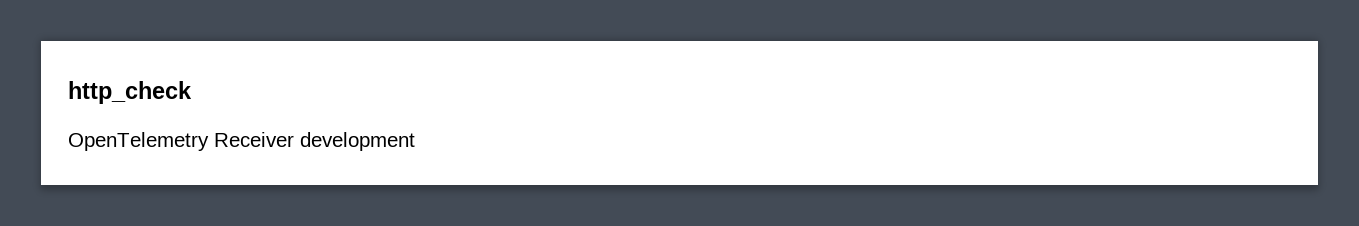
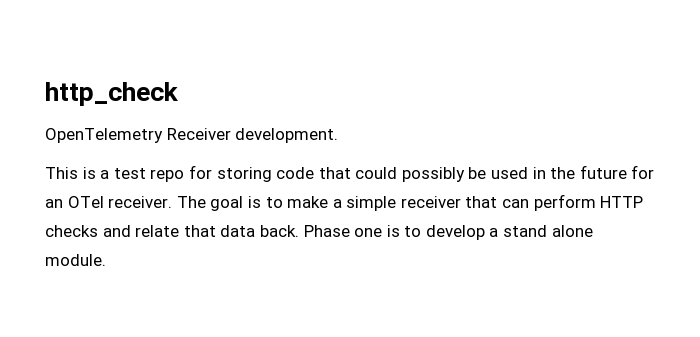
- OpenTelemetry Receiver development
+ OpenTelemetry Receiver development.
+ This is a test repo for storing code that could possibly be used in the future for an OTel receiver. The goal is to make a simple receiver that can perform HTTP checks and relate that data back. Phase one is to develop a stand alone module.

